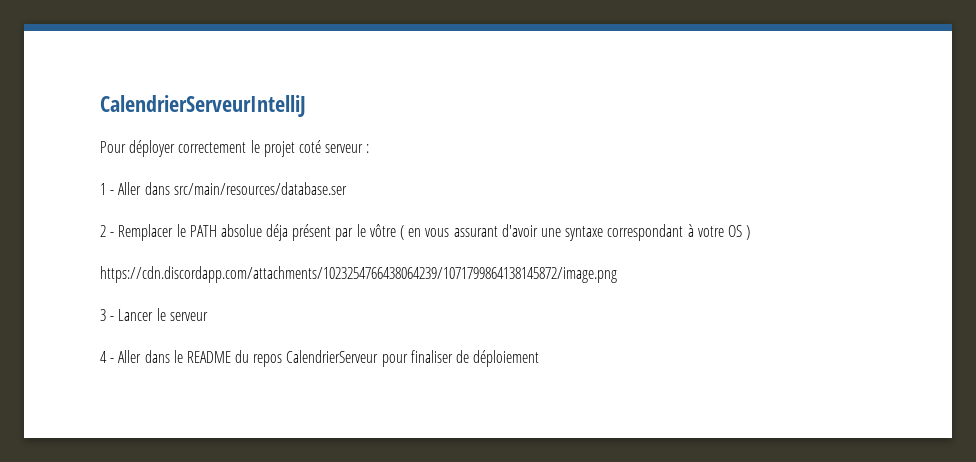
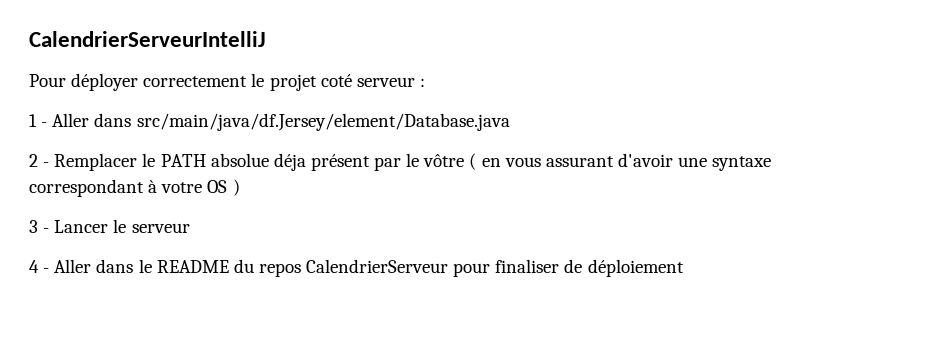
- 1 - Aller dans src/main/resources/database.ser
+ 1 - Aller dans src/main/java/df.Jersey/element/Database.java
- https://cdn.discordapp.com/attachments/1023254766438064239/1071799864138145872/image.png

